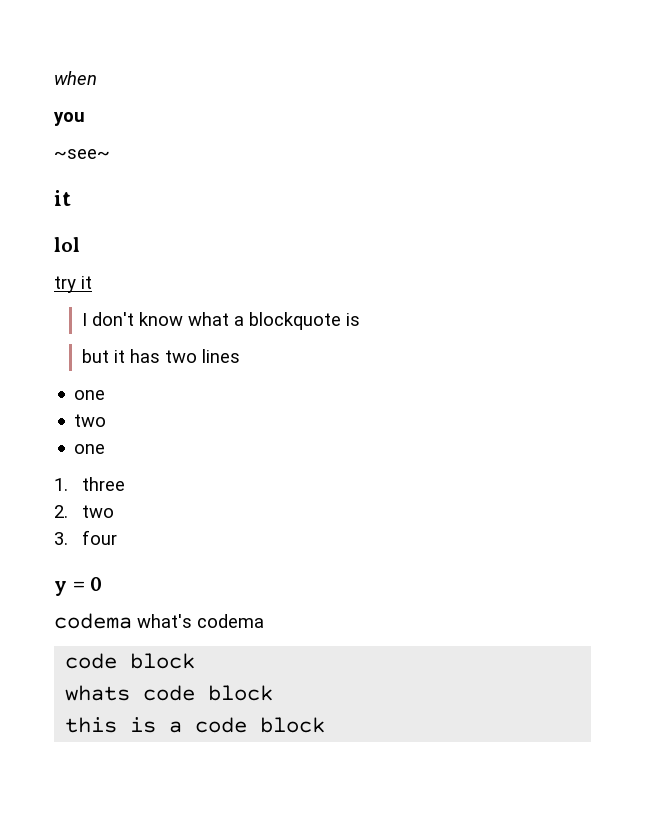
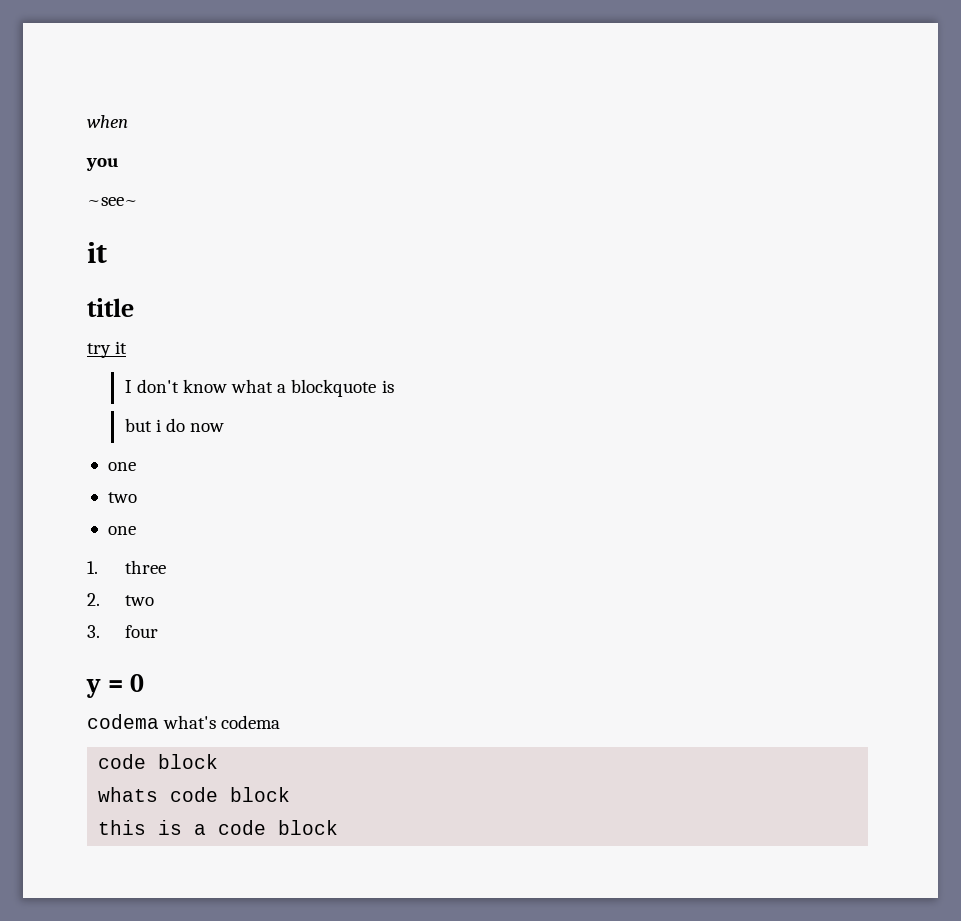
- lol
+ title
- but it has two lines
+ but i do now

